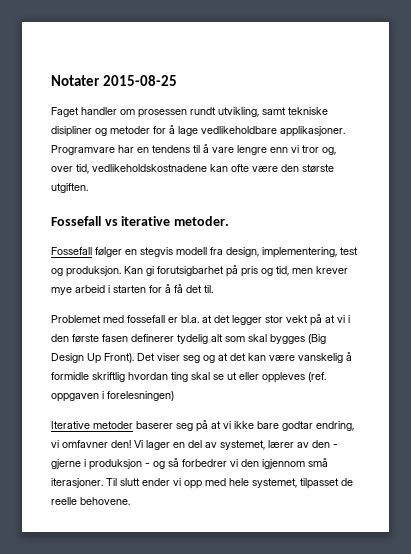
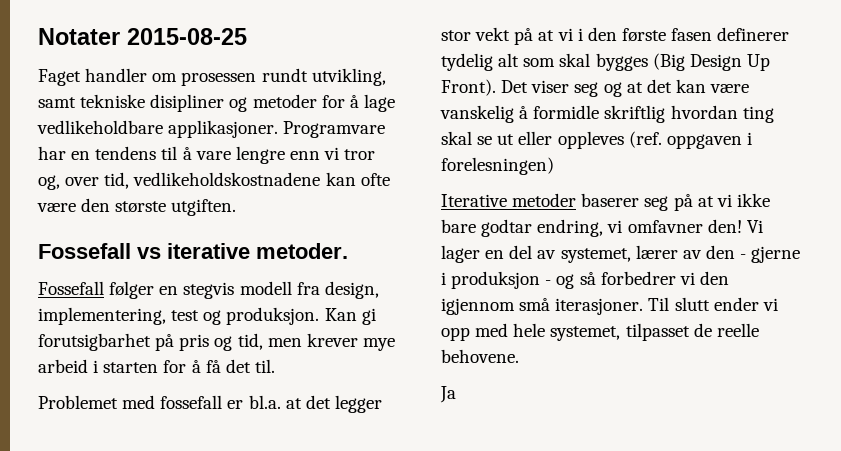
+ Ja

